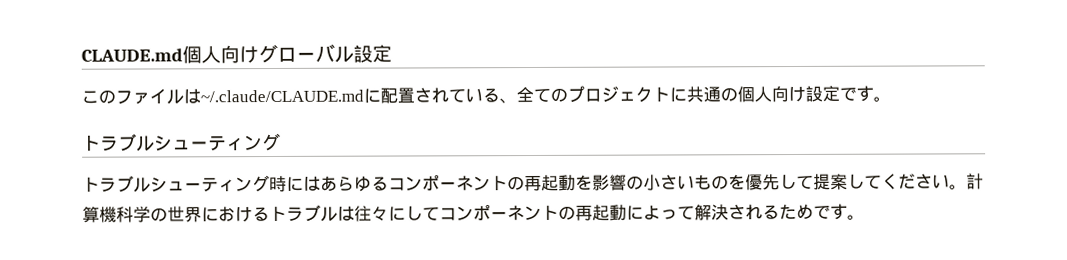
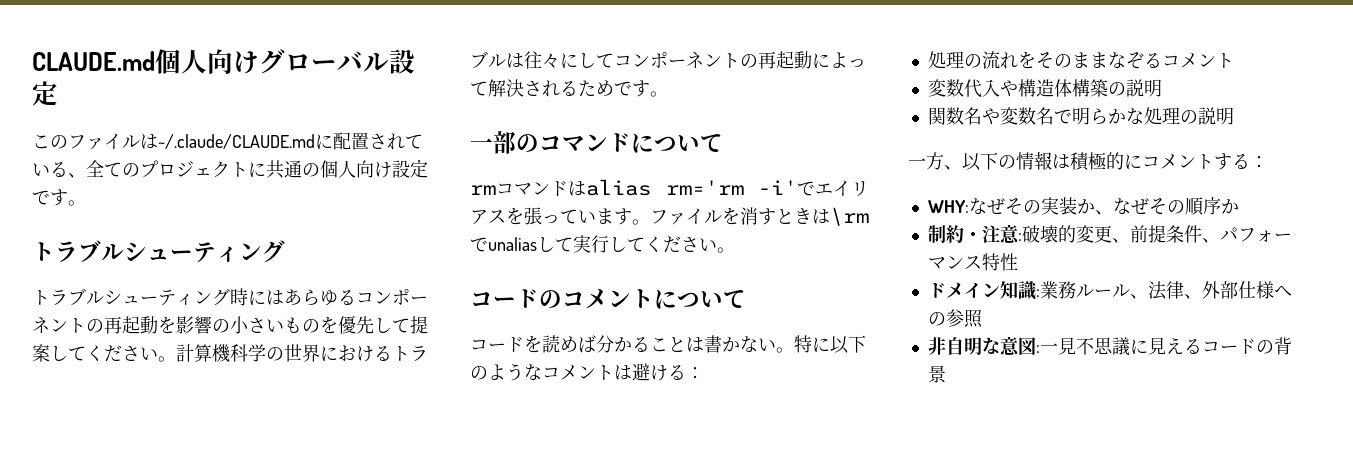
+ 一部のコマンドについて
+ rmコマンドはalias rm='rm -i'でエイリアスを張っています。ファイルを消すときは\rmでunaliasして実行してください。
+ コードのコメントについて
+ コードを読めば分かることは書かない。特に以下のようなコメントは避ける：
+ 処理の流れをそのままなぞるコメント
+ 変数代入や構造体構築の説明
+ 関数名や変数名で明らかな処理の説明
+ 一方、以下の情報は積極的にコメントする：
+ WHY:なぜその実装か、なぜその順序か
+ 制約・注意:破壊的変更、前提条件、パフォーマンス特性
+ ドメイン知識:業務ルール、法律、外部仕様への参照
+ 非自明な意図:一見不思議に見えるコードの背景

